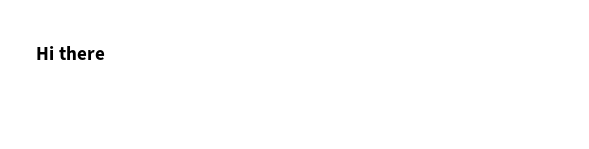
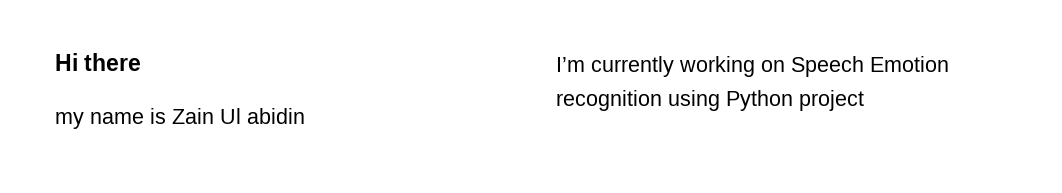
+ my name is Zain Ul abidin
+ I’m currently working on Speech Emotion recognition using Python project

